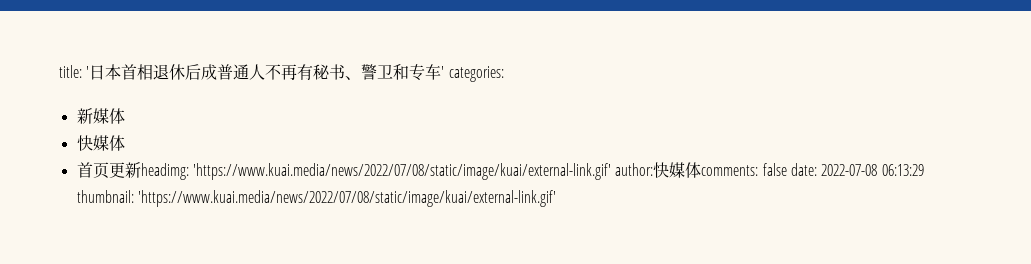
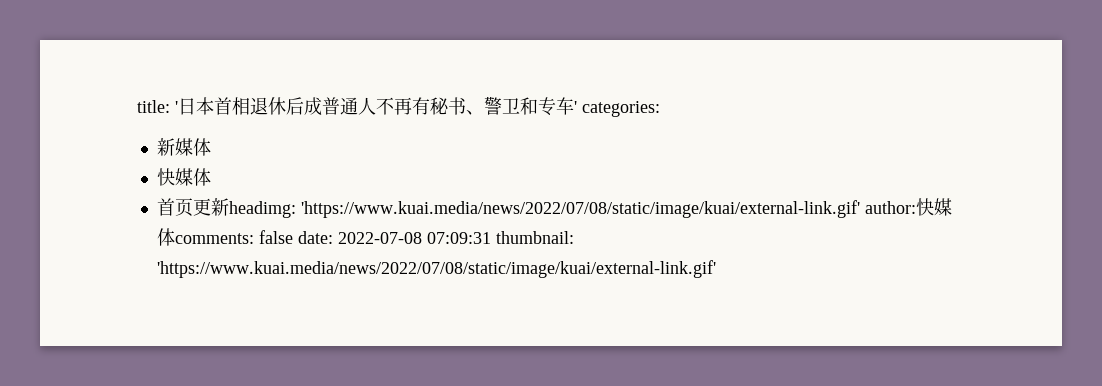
- 首页更新headimg: 'https://www.kuai.media/news/2022/07/08/static/image/kuai/external-link.gif' author:快媒体comments: false date: 2022-07-08 06:13:29 thumbnail: 'https://www.kuai.media/news/2022/07/08/static/image/kuai/external-link.gif'
+ 首页更新headimg: 'https://www.kuai.media/news/2022/07/08/static/image/kuai/external-link.gif' author:快媒体comments: false date: 2022-07-08 07:09:31 thumbnail: 'https://www.kuai.media/news/2022/07/08/static/image/kuai/external-link.gif'

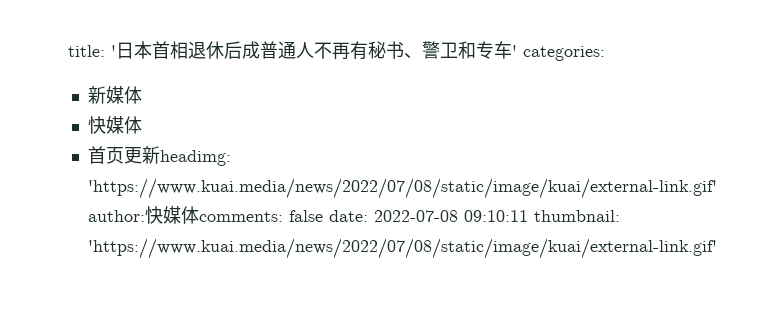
- 首页更新headimg: 'https://www.kuai.media/news/2022/07/08/static/image/kuai/external-link.gif' author:快媒体comments: false date: 2022-07-08 07:09:31 thumbnail: 'https://www.kuai.media/news/2022/07/08/static/image/kuai/external-link.gif'
+ 首页更新headimg: 'https://www.kuai.media/news/2022/07/08/static/image/kuai/external-link.gif' author:快媒体comments: false date: 2022-07-08 09:10:11 thumbnail: 'https://www.kuai.media/news/2022/07/08/static/image/kuai/external-link.gif'

